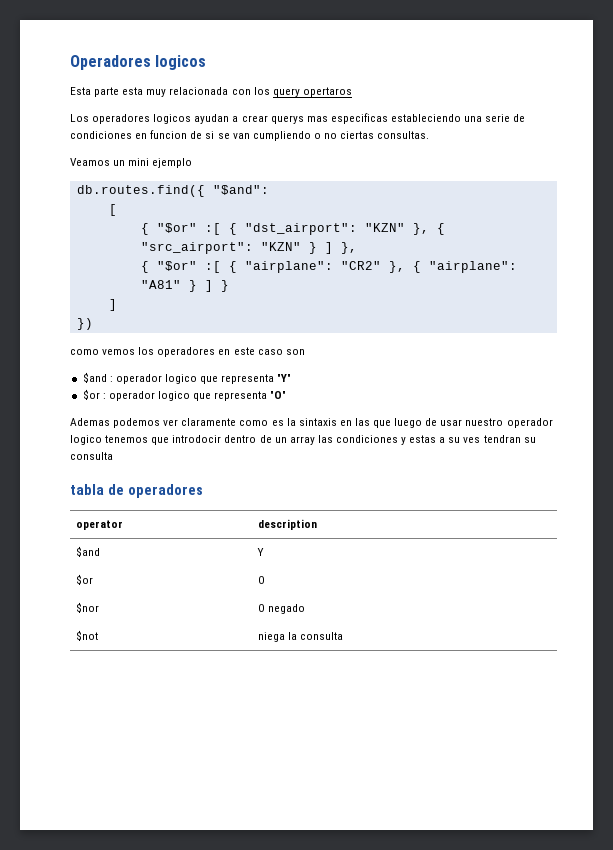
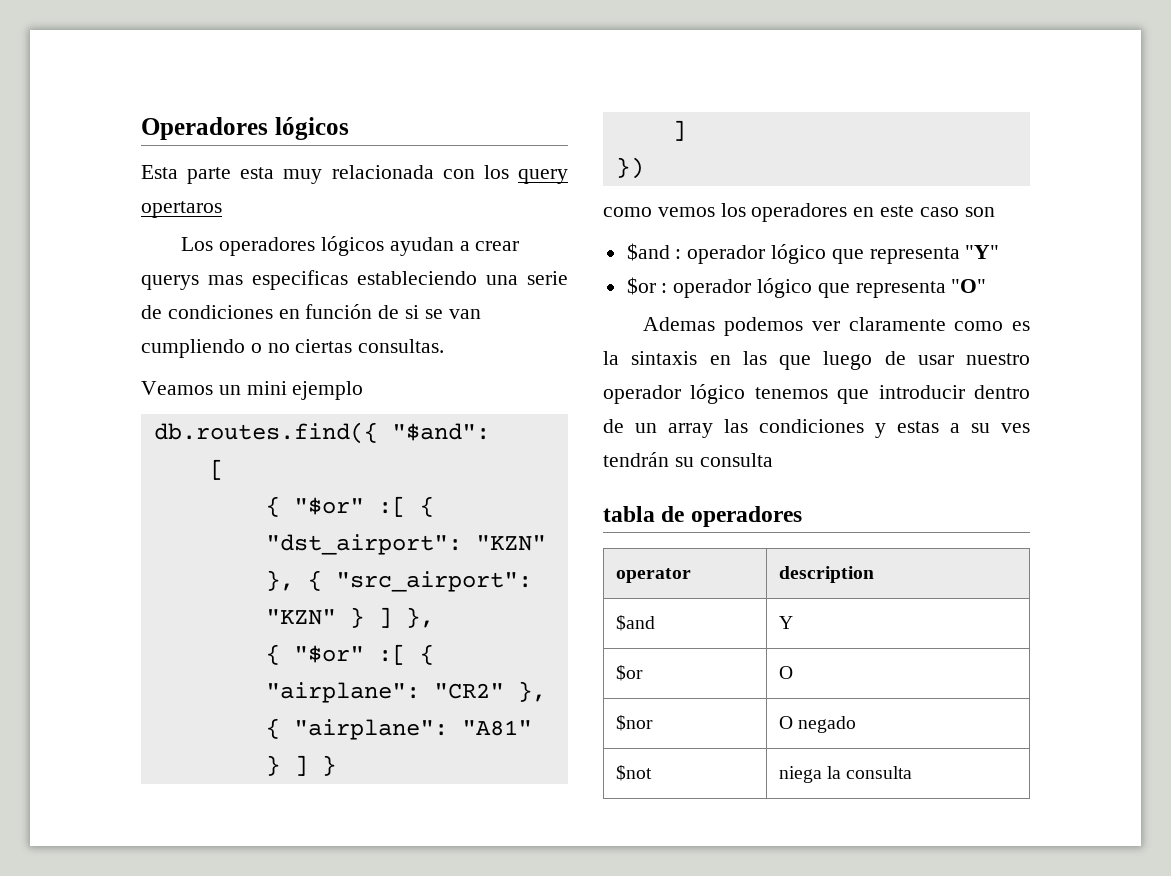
- Operadores logicos
+ Operadores lógicos
- Los operadores logicos ayudan a crear querys mas especificas estableciendo una serie de condiciones en funcion de si se van cumpliendo o no ciertas consultas.
+ Los operadores lógicos ayudan a crear querys mas especificas estableciendo una serie de condiciones en función de si se van cumpliendo o no ciertas consultas.
- $and : operador logico que representa "Y"
+ $and : operador lógico que representa "Y"
- $or : operador logico que representa "O"
+ $or : operador lógico que representa "O"
- Ademas podemos ver claramente como es la sintaxis en las que luego de usar nuestro operador logico tenemos que introdocir dentro de un array las condiciones y estas a su ves tendran su consulta
+ Ademas podemos ver claramente como es la sintaxis en las que luego de usar nuestro operador lógico tenemos que introducir dentro de un array las condiciones y estas a su ves tendrán su consulta

